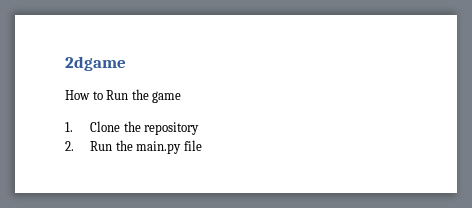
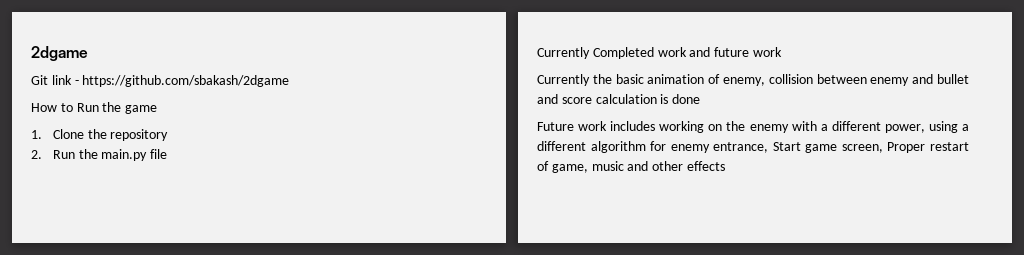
+ Git link - https://github.com/sbakash/2dgame
+ Currently Completed work and future work
+ Currently the basic animation of enemy, collision between enemy and bullet and score calculation is done
+ Future work includes working on the enemy with a different power, using a different algorithm for enemy entrance, Start game screen, Proper restart of game, music and other effects

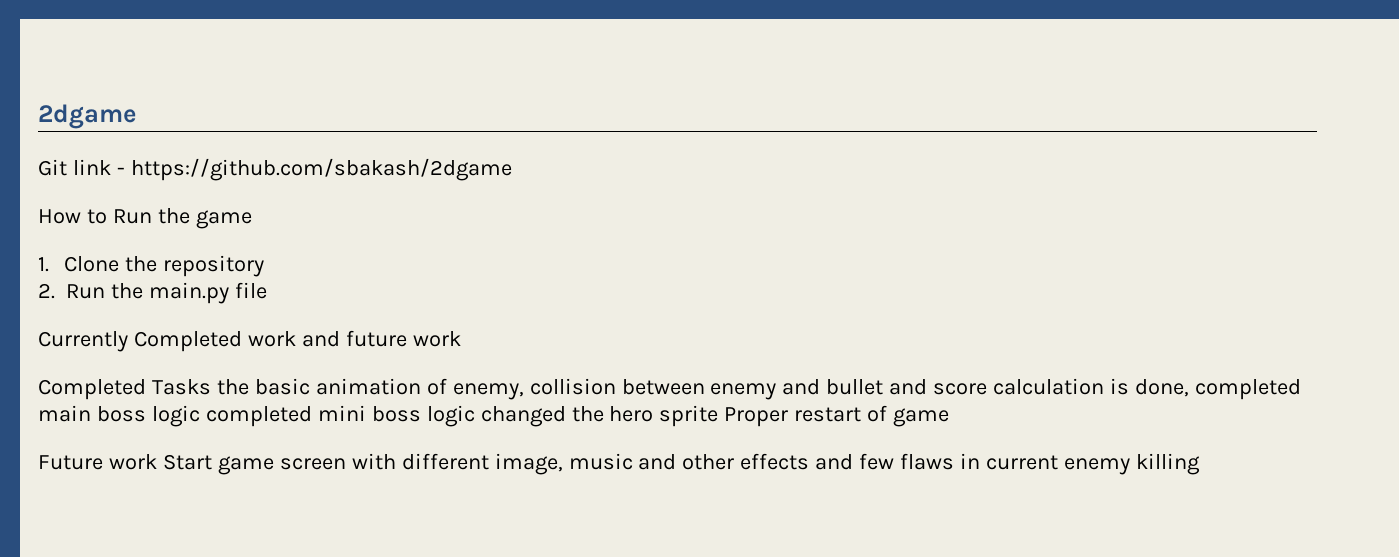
- Currently the basic animation of enemy, collision between enemy and bullet and score calculation is done
- Future work includes working on the enemy with a different power, using a different algorithm for enemy entrance, Start game screen, Proper restart of game, music and other effects
+ Completed Tasks the basic animation of enemy, collision between enemy and bullet and score calculation is done, completed main boss logic completed mini boss logic changed the hero sprite Proper restart of game
+ Future work Start game screen with different image, music and other effects and few flaws in current enemy killing

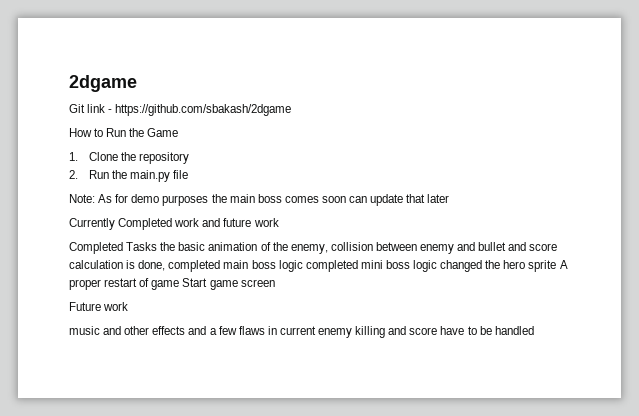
- How to Run the game
+ How to Run the Game
+ Note: As for demo purposes the main boss comes soon can update that later
- Completed Tasks the basic animation of enemy, collision between enemy and bullet and score calculation is done, completed main boss logic completed mini boss logic changed the hero sprite Proper restart of game
+ Completed Tasks the basic animation of the enemy, collision between enemy and bullet and score calculation is done, completed main boss logic completed mini boss logic changed the hero sprite A proper restart of game Start game screen
- Future work Start game screen with different image, music and other effects and few flaws in current enemy killing
+ Future work
+ music and other effects and a few flaws in current enemy killing and score have to be handled

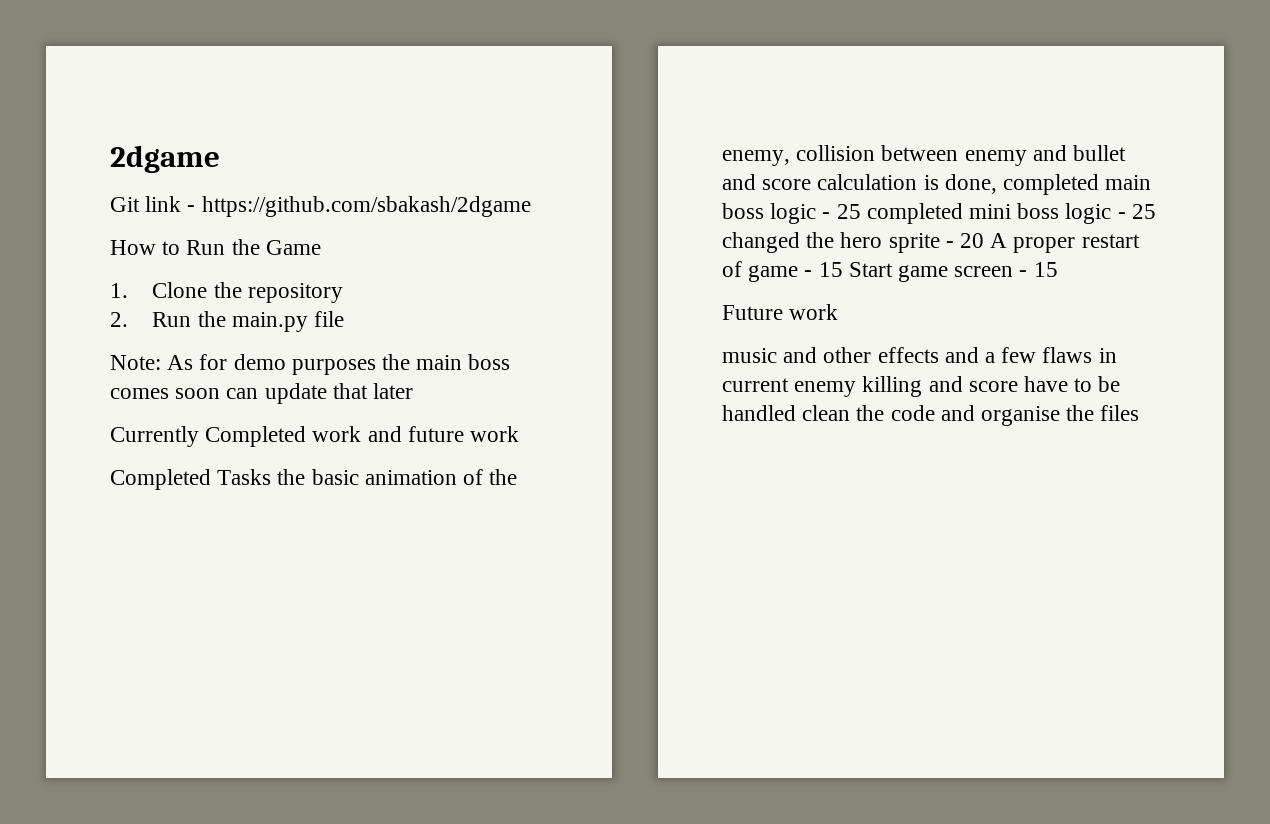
- Completed Tasks the basic animation of the enemy, collision between enemy and bullet and score calculation is done, completed main boss logic completed mini boss logic changed the hero sprite A proper restart of game Start game screen
+ Completed Tasks the basic animation of the enemy, collision between enemy and bullet and score calculation is done, completed main boss logic - 25 completed mini boss logic - 25 changed the hero sprite - 20 A proper restart of game - 15 Start game screen - 15
- music and other effects and a few flaws in current enemy killing and score have to be handled
+ music and other effects and a few flaws in current enemy killing and score have to be handled clean the code and organise the files

